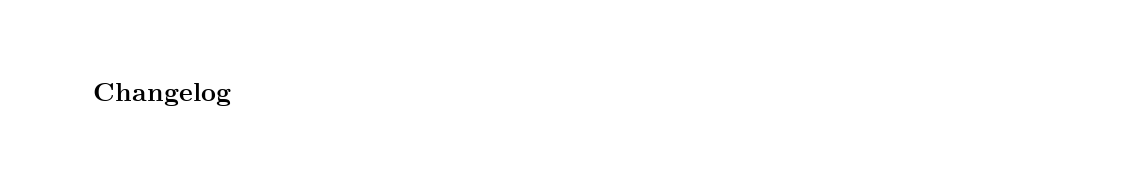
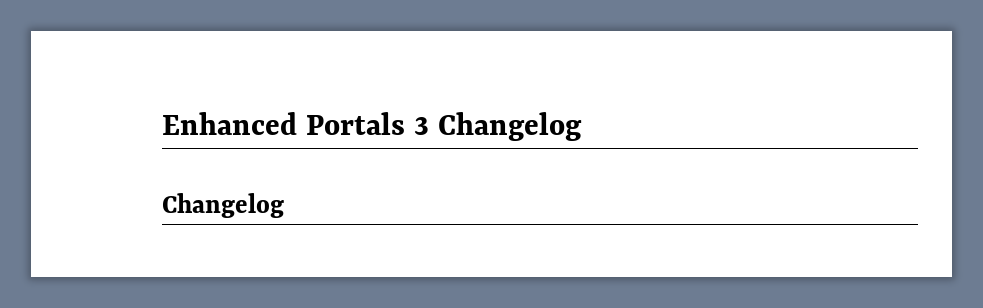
+ Enhanced Portals 3 Changelog

